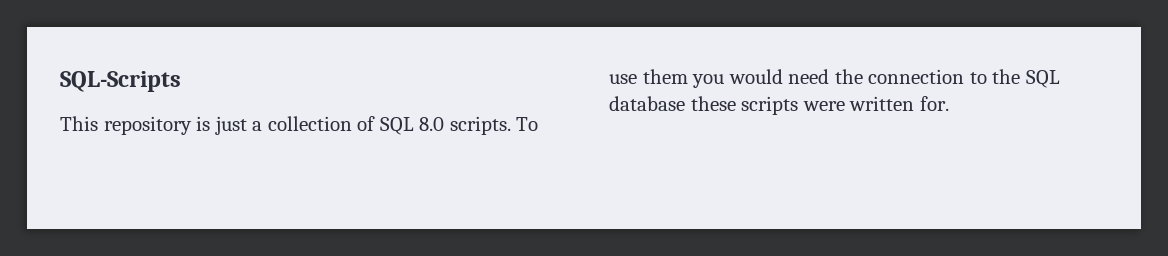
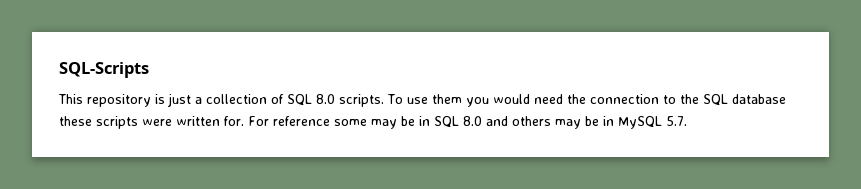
+ For reference some may be in SQL 8.0 and others may be in MySQL 5.7.

